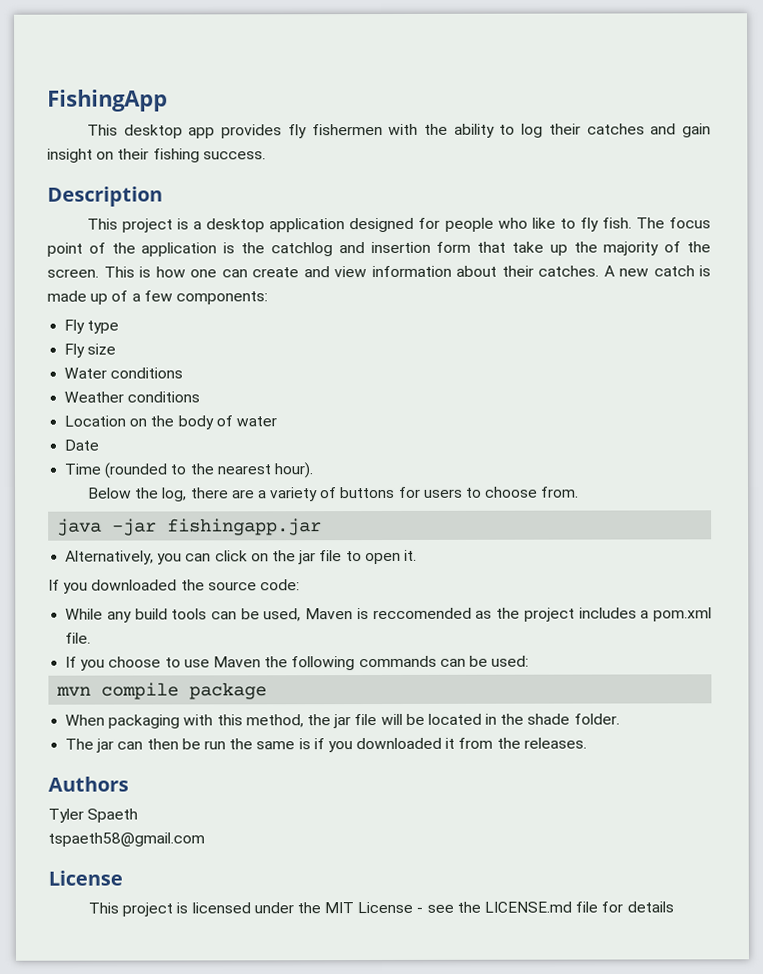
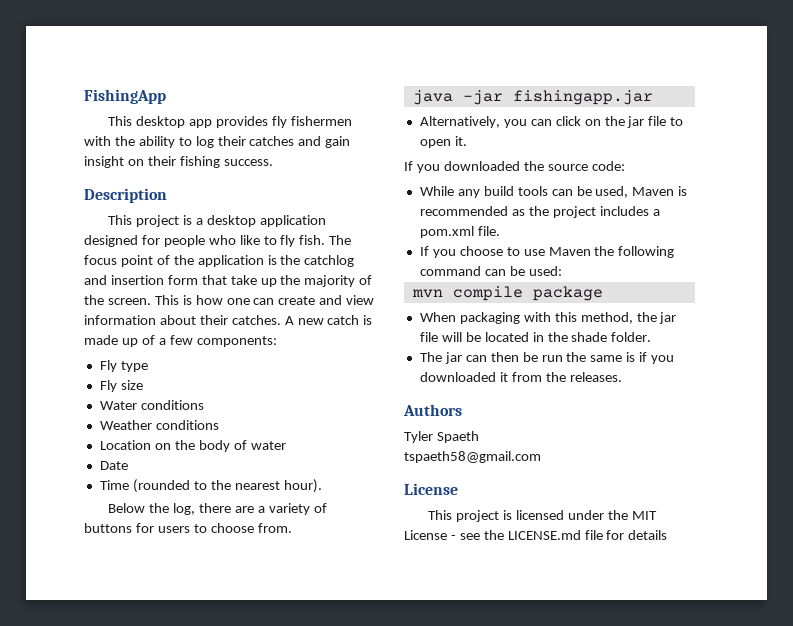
- While any build tools can be used, Maven is reccomended as the project includes a pom.xml file.
+ While any build tools can be used, Maven is recommended as the project includes a pom.xml file.
- If you choose to use Maven the following commands can be used:
+ If you choose to use Maven the following command can be used:

